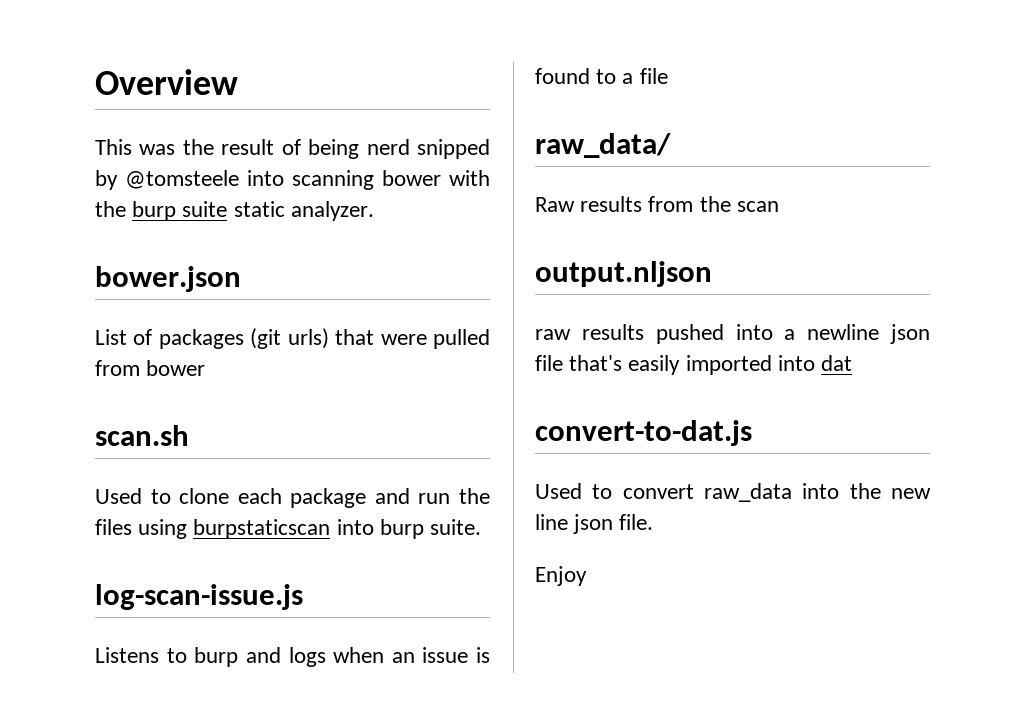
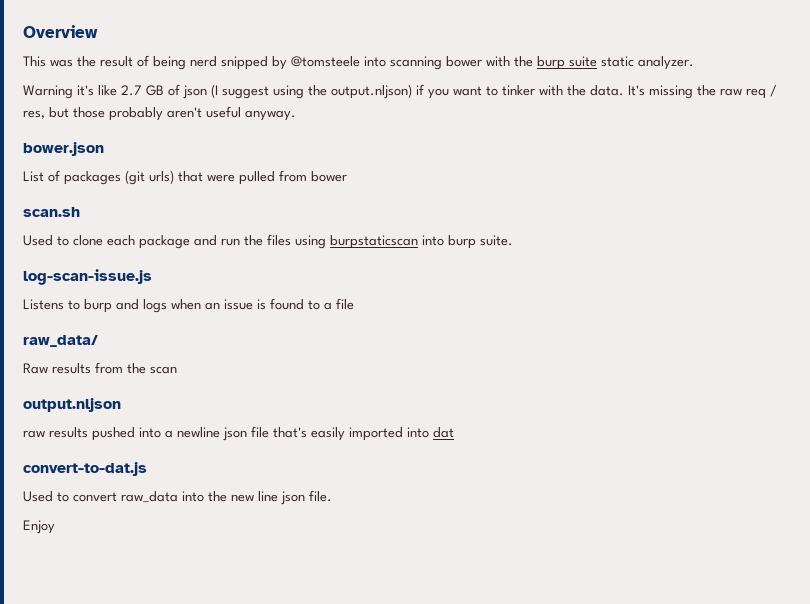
+ Warning it's like 2.7 GB of json (I suggest using the output.nljson) if you want to tinker with the data. It's missing the raw req / res, but those probably aren't useful anyway.

